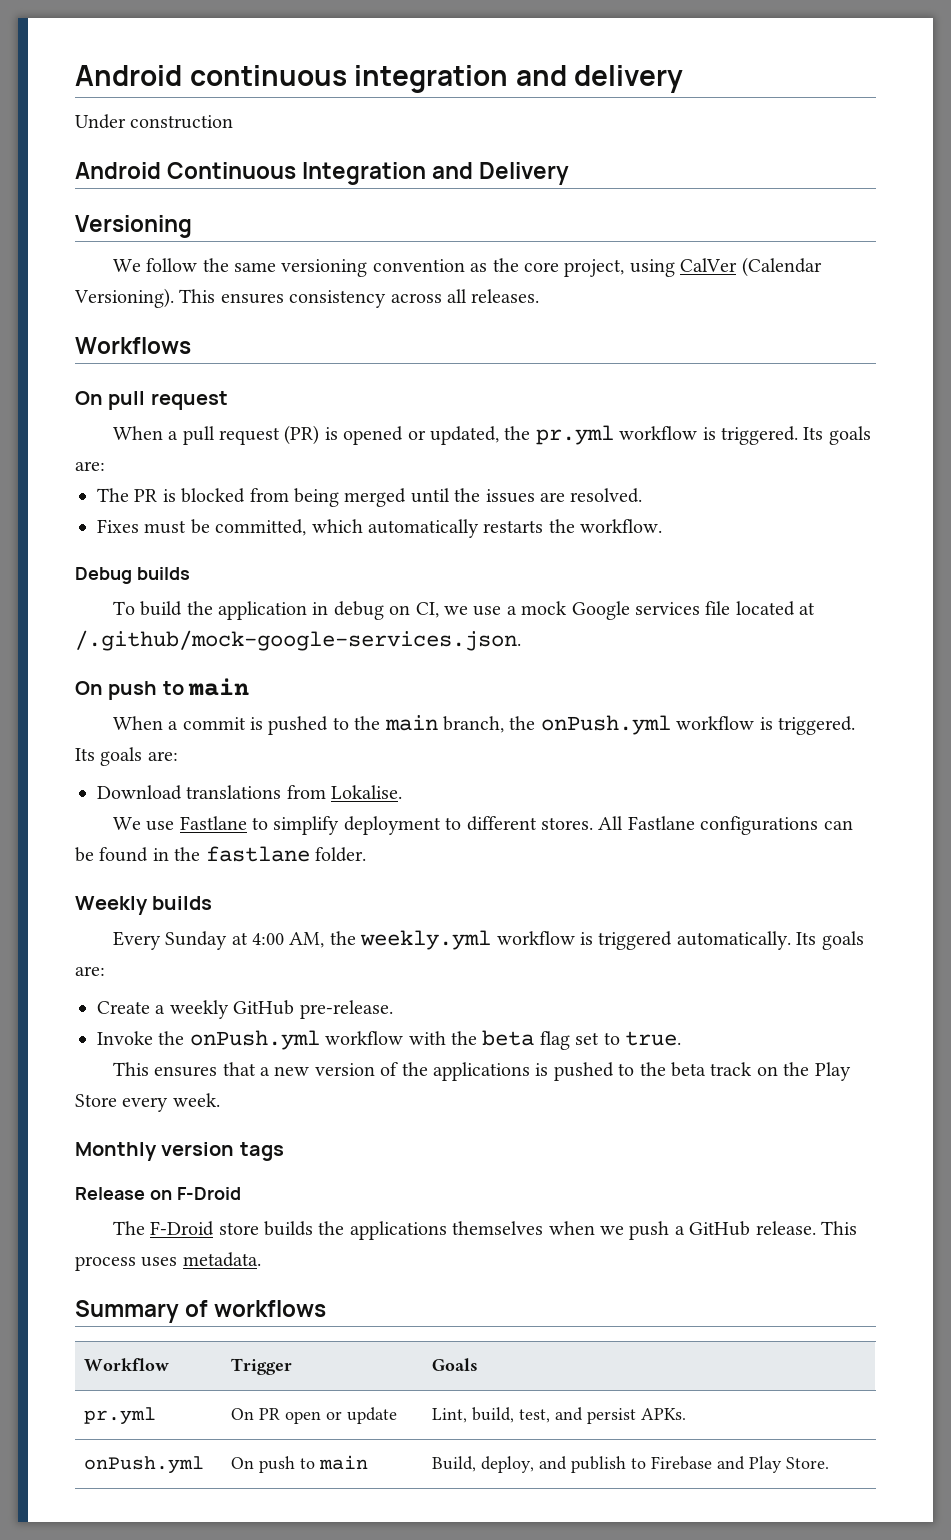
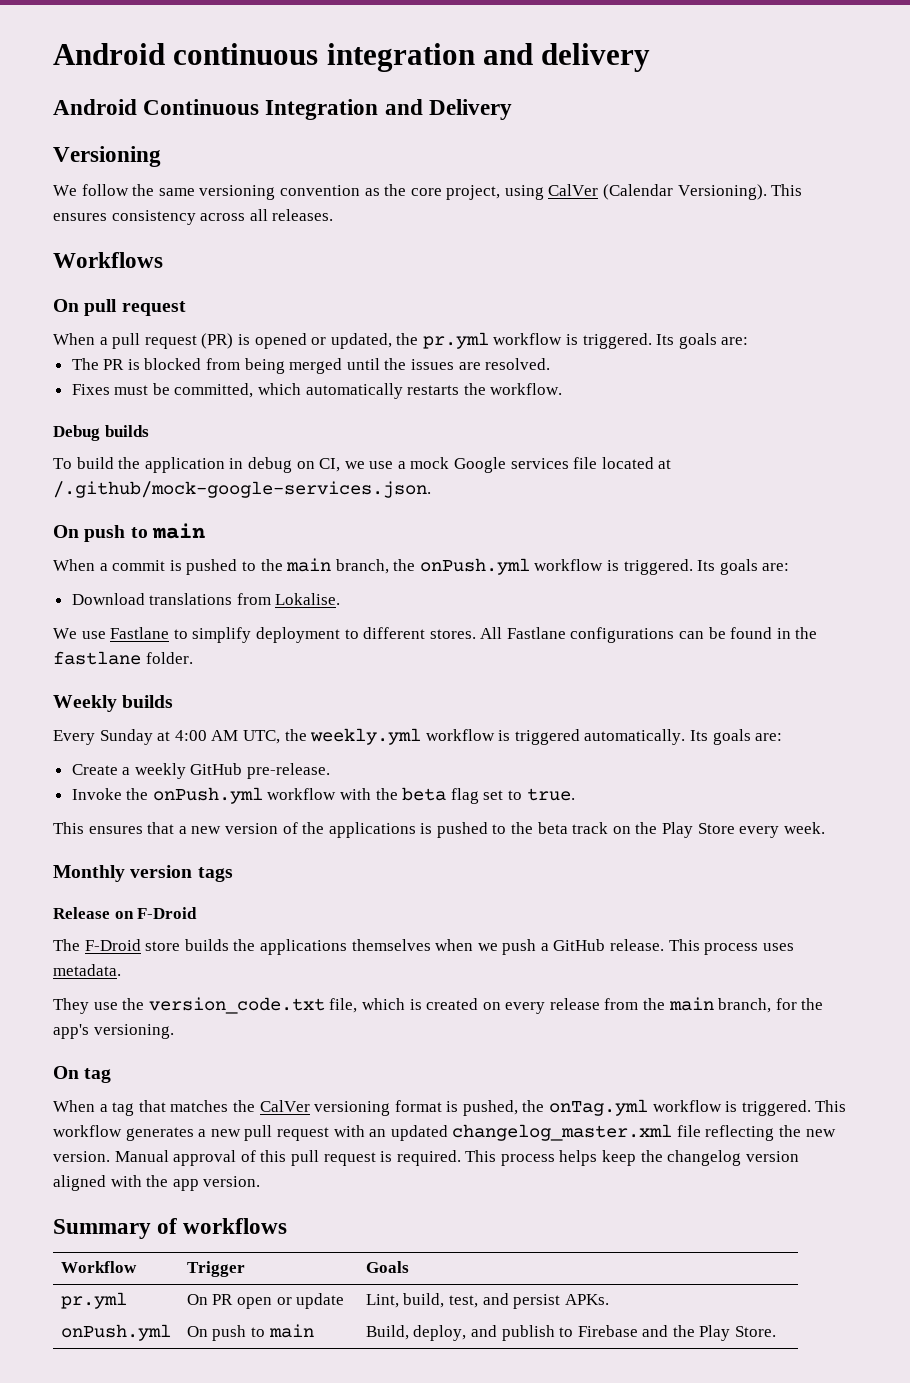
- Under construction
- Every Sunday at 4:00 AM, the weekly.yml workflow is triggered automatically.
+ Every Sunday at 4:00 AM UTC, the weekly.yml workflow is triggered automatically.
+ They use the version_code.txt file, which is created on every release from the main branch, for the app's versioning.
+ On tag
+ When a tag that matches the CalVer versioning format is pushed, the onTag.yml workflow is triggered. This workflow generates a new pull request with an updated changelog_master.xml file reflecting the new version. Manual approval of this pull request is required. This process helps keep the changelog version aligned with the app version.
- onPush.yml | On push to main | Build, deploy, and publish to Firebase and Play Store.
+ onPush.yml | On push to main | Build, deploy, and publish to Firebase and the Play Store.

